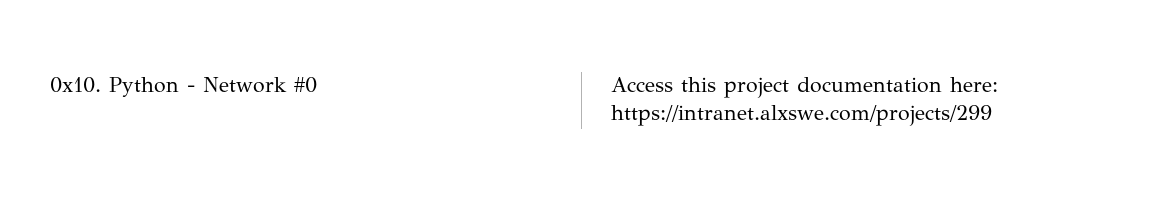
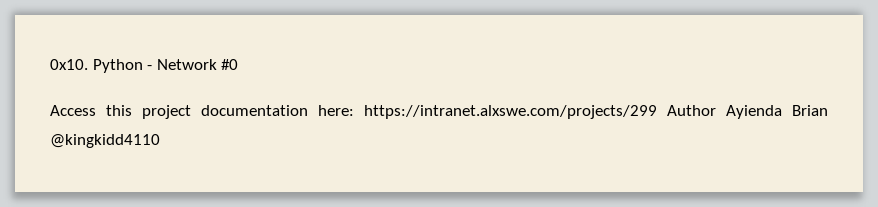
- Access this project documentation here: https://intranet.alxswe.com/projects/299
+ Access this project documentation here: https://intranet.alxswe.com/projects/299 Author Ayienda Brian @kingkidd4110

